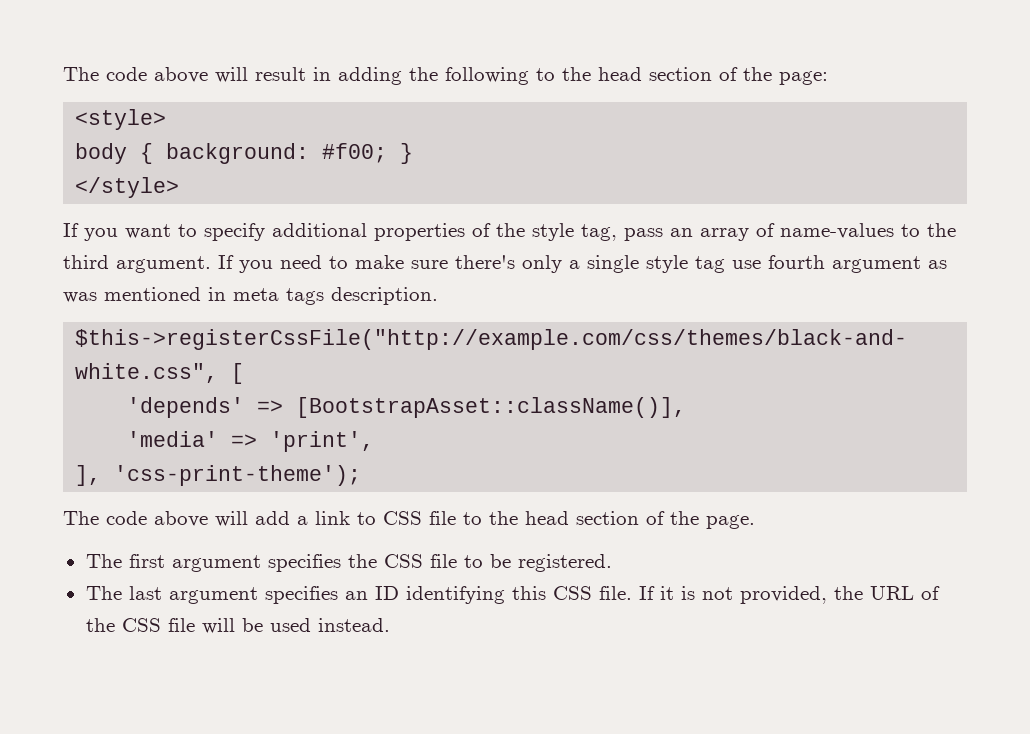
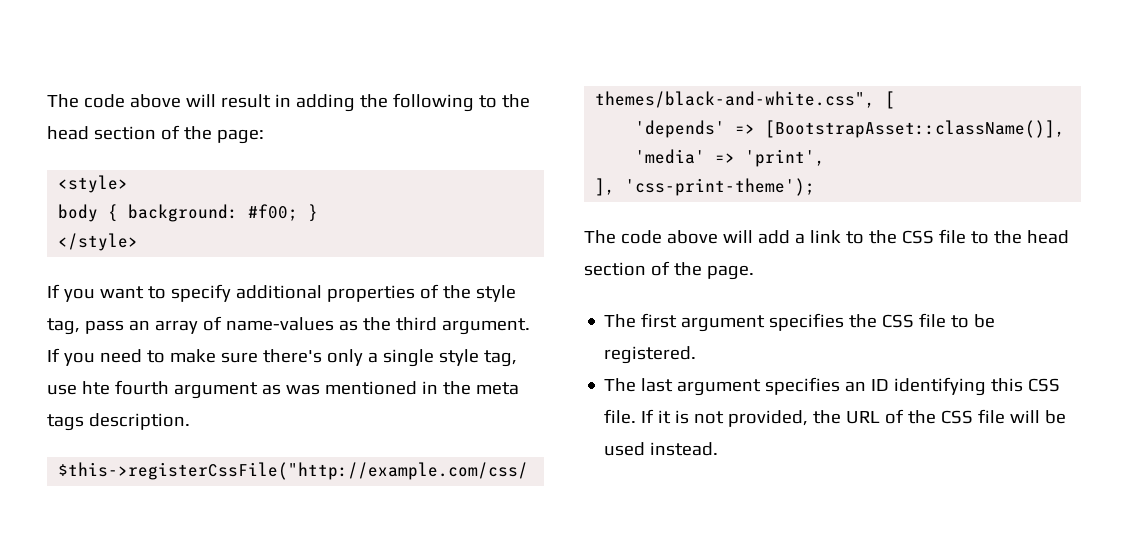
- If you want to specify additional properties of the style tag, pass an array of name-values to the third argument.
+ If you want to specify additional properties of the style tag, pass an array of name-values as the third argument.
- If you need to make sure there's only a single style tag use fourth argument as was mentioned in meta tags description.
+ If you need to make sure there's only a single style tag, use hte fourth argument as was mentioned in the meta tags description.
- The code above will add a link to CSS file to the head section of the page.
+ The code above will add a link to the CSS file to the head section of the page.

